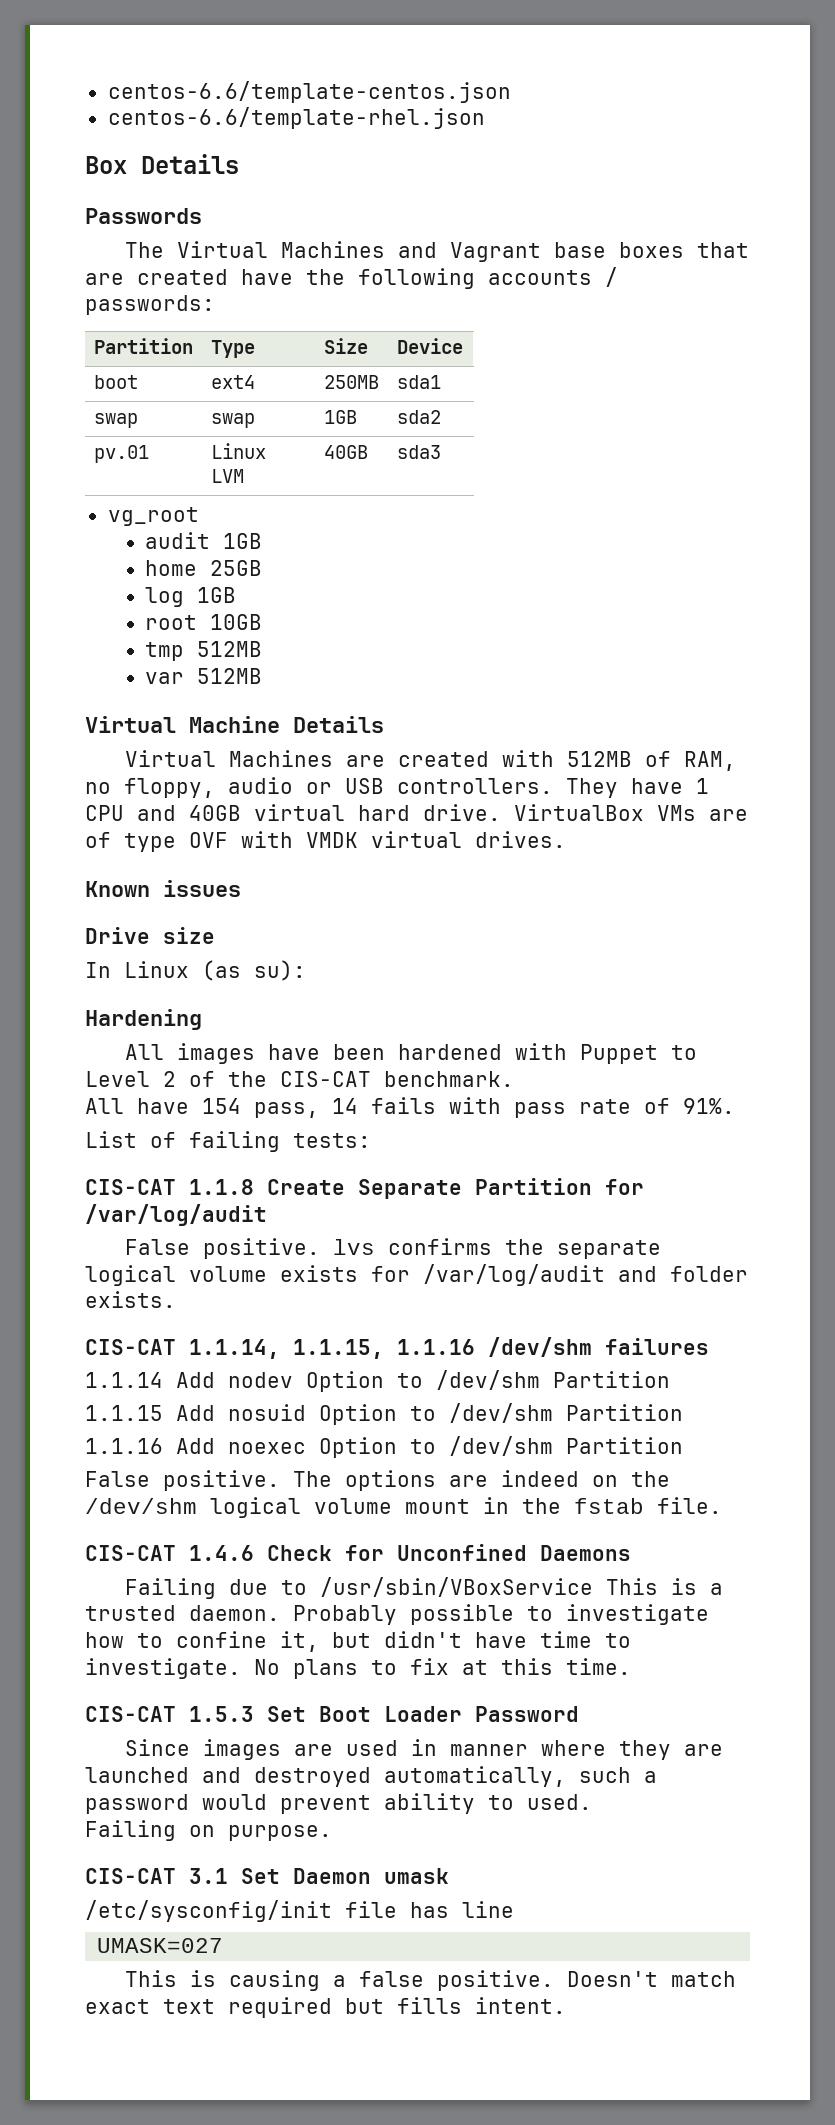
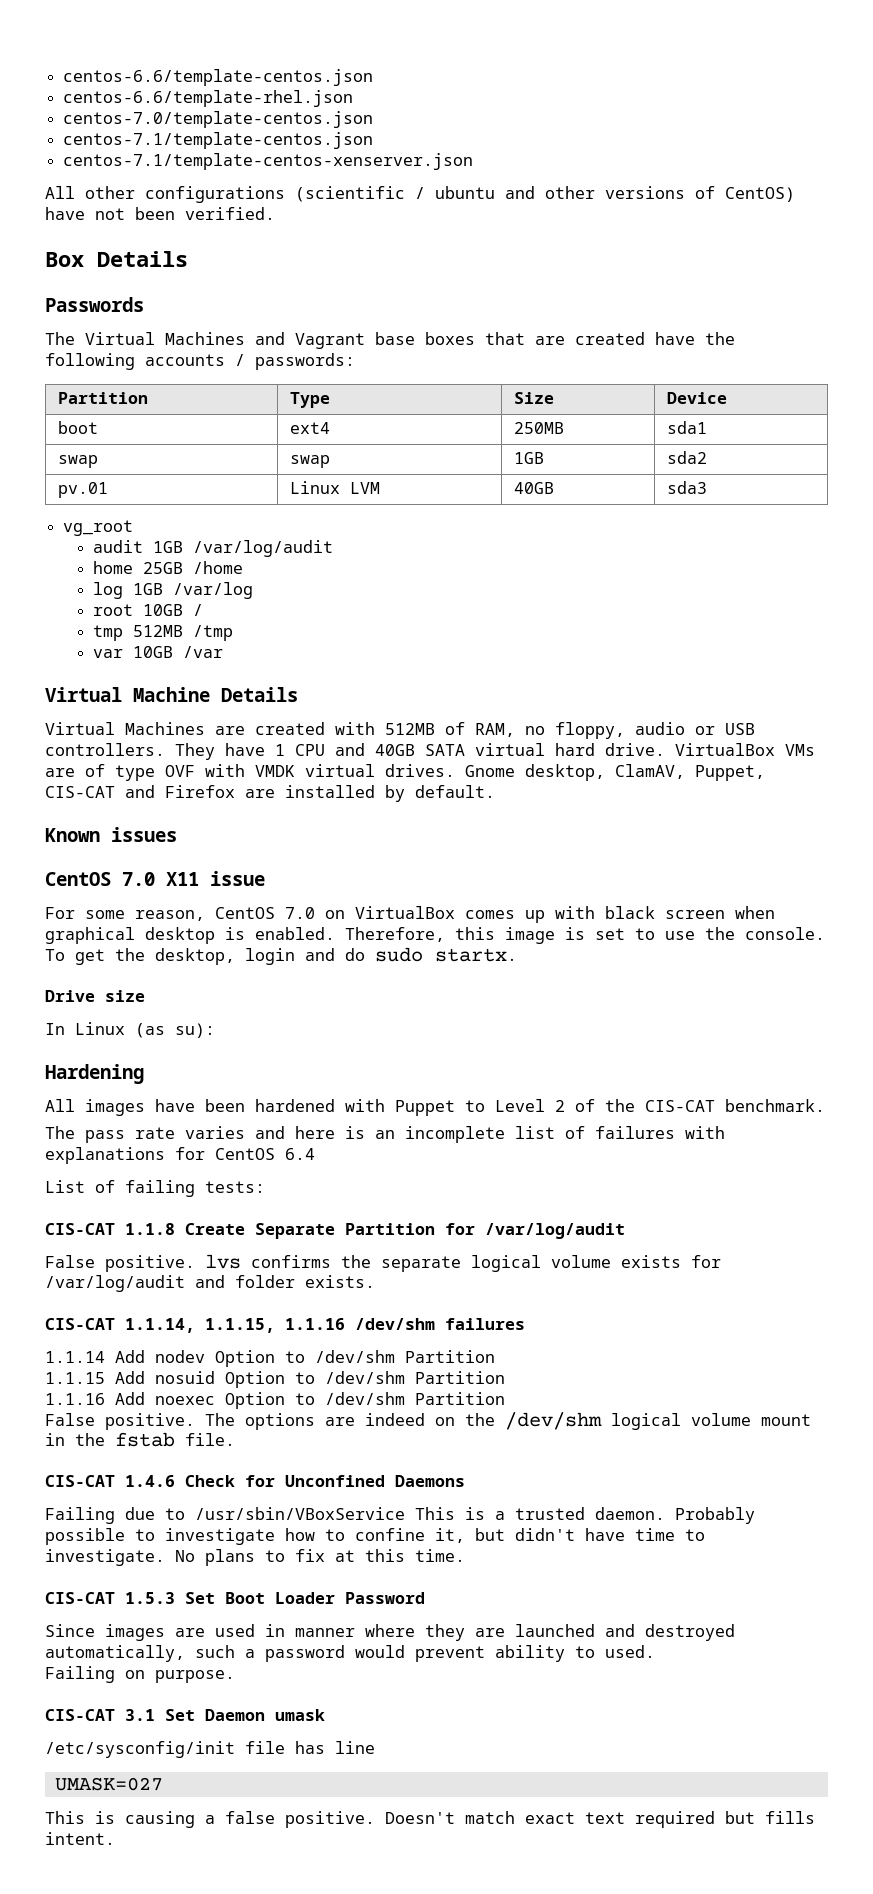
+ centos-7.0/template-centos.json
+ centos-7.1/template-centos.json
+ centos-7.1/template-centos-xenserver.json
+ All other configurations (scientific / ubuntu and other versions of CentOS) have not been verified.
- audit 1GB
+ audit 1GB /var/log/audit
- home 25GB
+ home 25GB /home
- log 1GB
+ log 1GB /var/log
- root 10GB
+ root 10GB /
- tmp 512MB
+ tmp 512MB /tmp
- var 512MB
+ var 10GB /var
- They have 1 CPU and 40GB virtual hard drive.
+ They have 1 CPU and 40GB SATA virtual hard drive.
- VirtualBox VMs are of type OVF with VMDK virtual drives.
+ VirtualBox VMs are of type OVF with VMDK virtual drives. Gnome desktop, ClamAV, Puppet, CIS-CAT and Firefox are installed by default.
  Known issues
+ CentOS 7.0 X11 issue
+ For some reason, CentOS 7.0 on VirtualBox comes up with black screen when graphical desktop is enabled. Therefore, this image is set to use the console. To get the desktop, login and do sudo startx.
- All have 154 pass, 14 fails with pass rate of 91%.
+ The pass rate varies and here is an incomplete list of failures with explanations for CentOS 6.4

